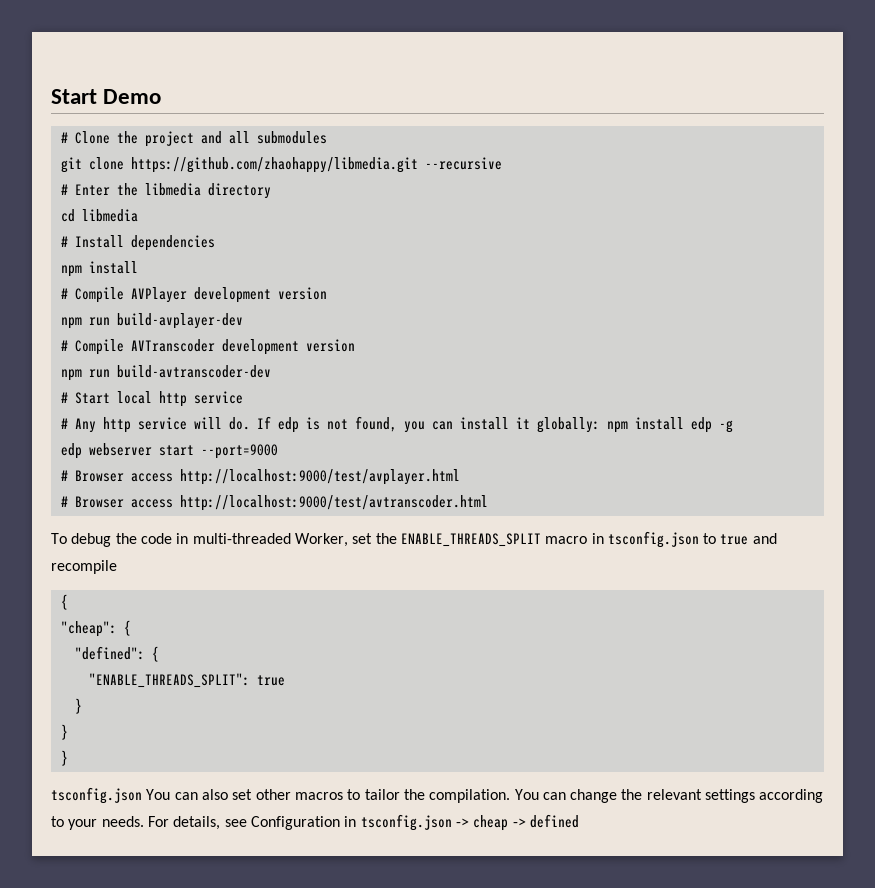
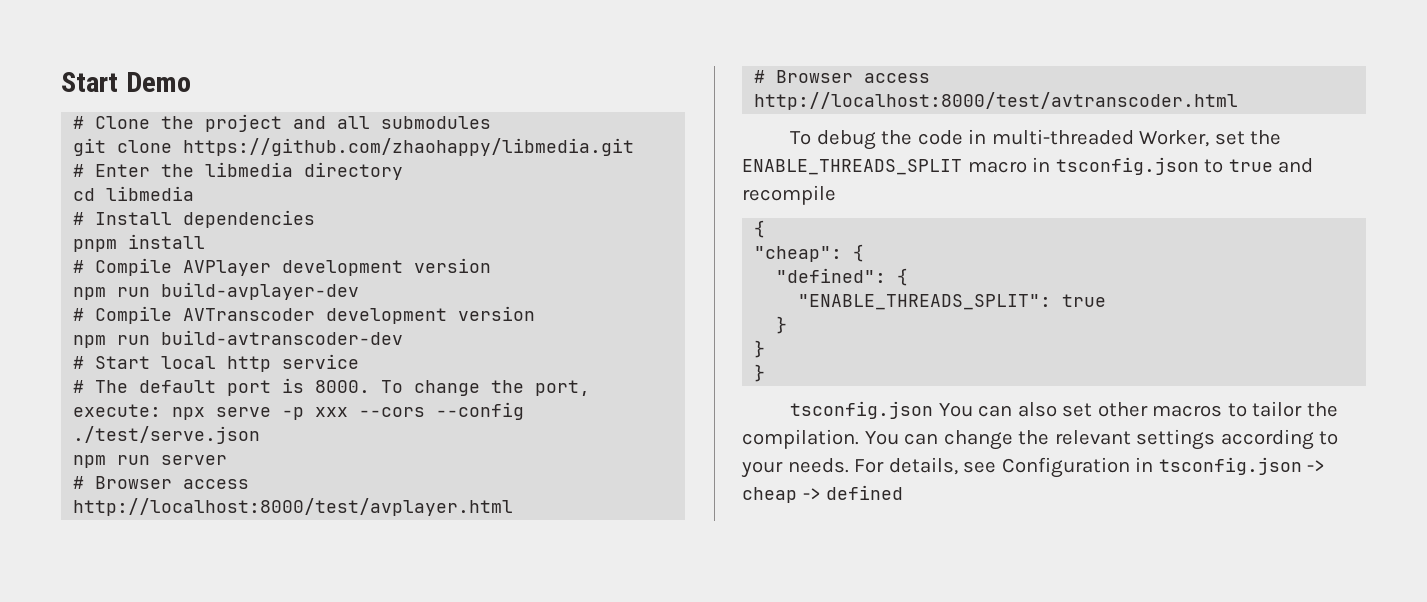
- git clone https://github.com/zhaohappy/libmedia.git --recursive
+ git clone https://github.com/zhaohappy/libmedia.git
  # Install dependencies
- npm install
+ pnpm install
- # Any http service will do. If edp is not found, you can install it globally: npm install edp -g
- edp webserver start --port=9000
- # Browser access http://localhost:9000/test/avplayer.html
- # Browser access http://localhost:9000/test/avtranscoder.html
+ # The default port is 8000. To change the port, execute: npx serve -p xxx --cors --config ./test/serve.json
+ npm run server
+ # Browser access http://localhost:8000/test/avplayer.html
+ # Browser access http://localhost:8000/test/avtranscoder.html

